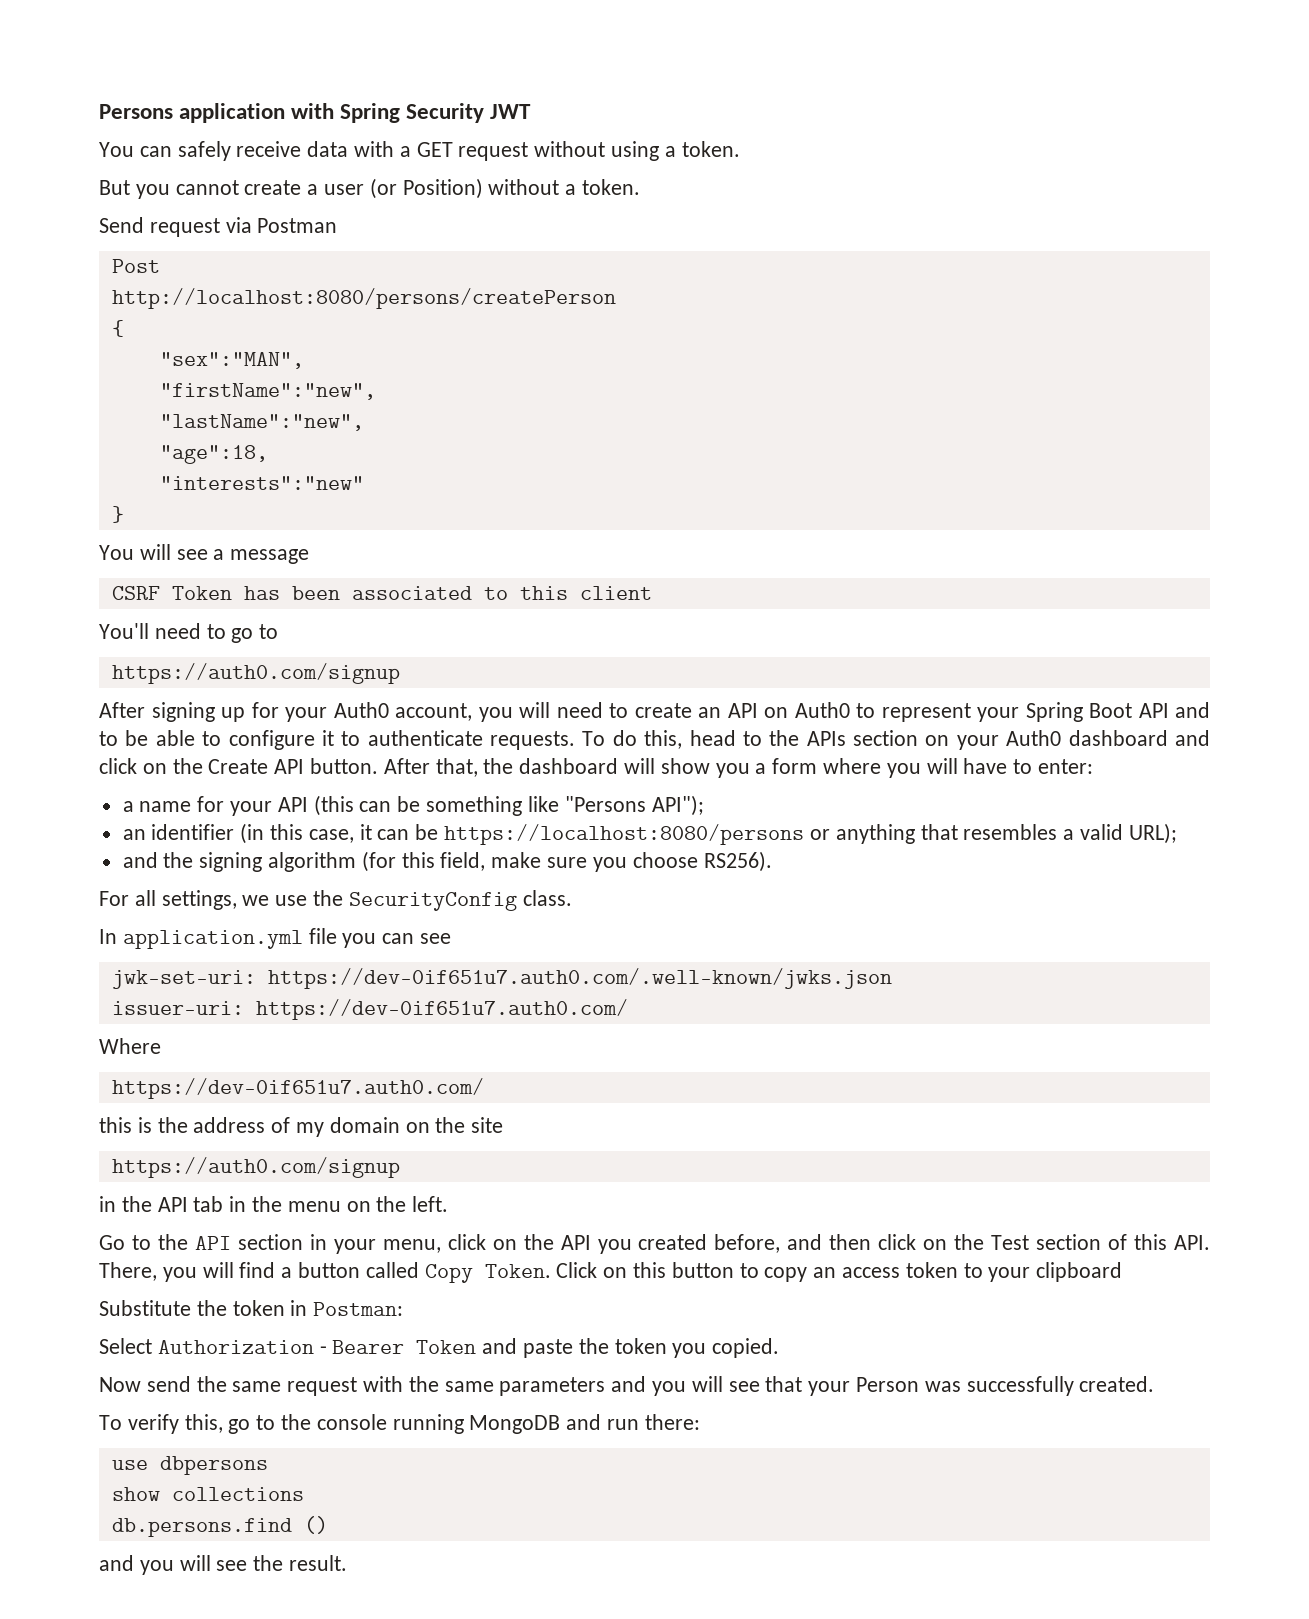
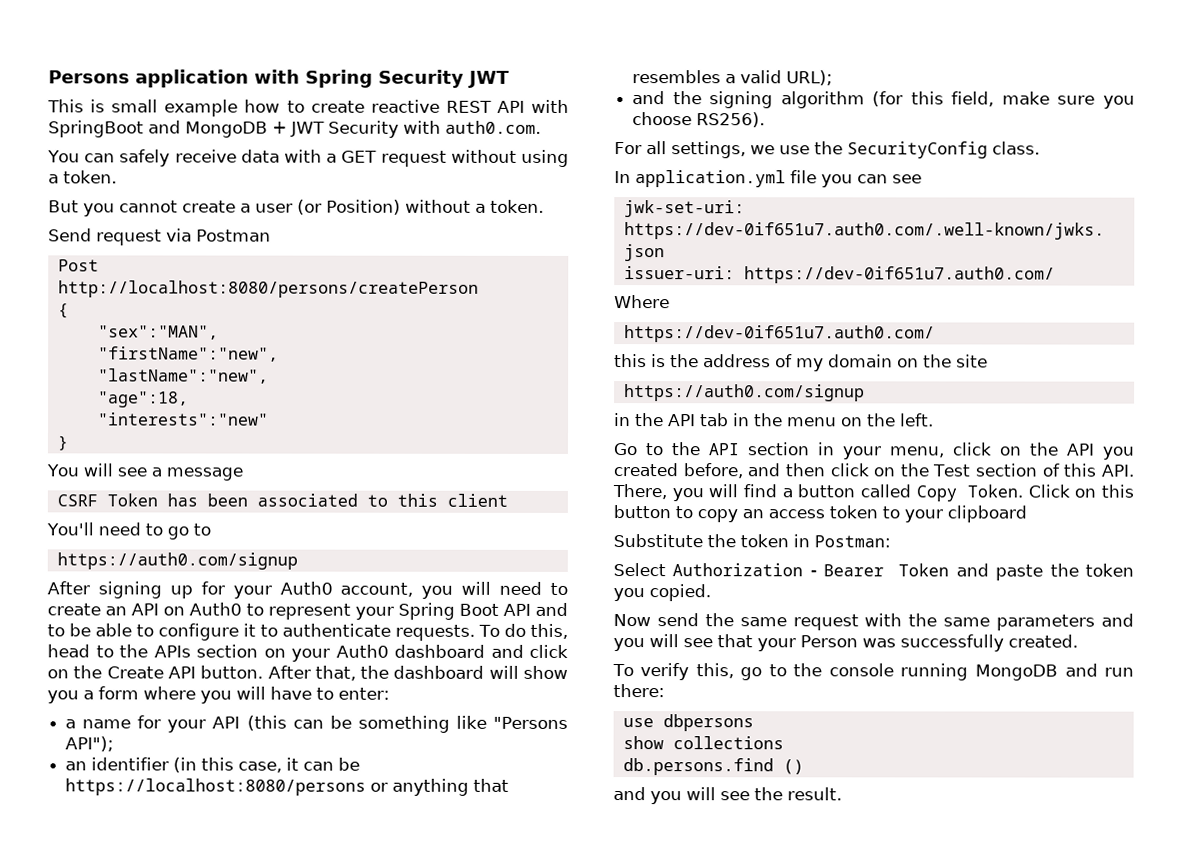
+ This is small example how to create reactive REST API with SpringBoot and MongoDB + JWT Security with auth0.com.

